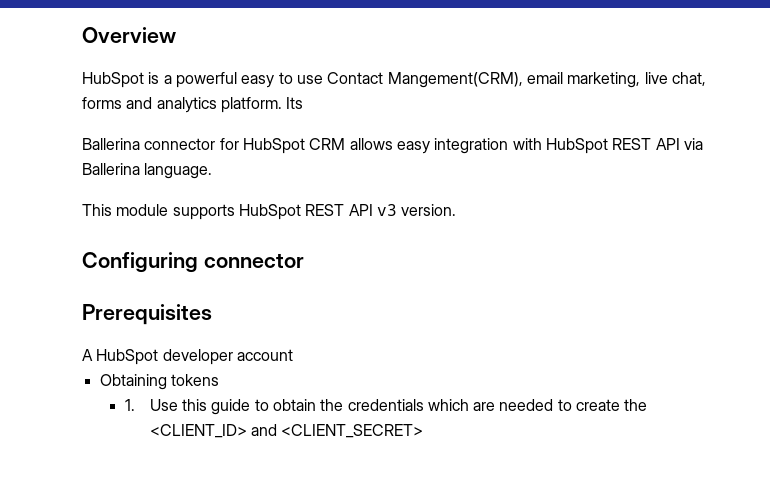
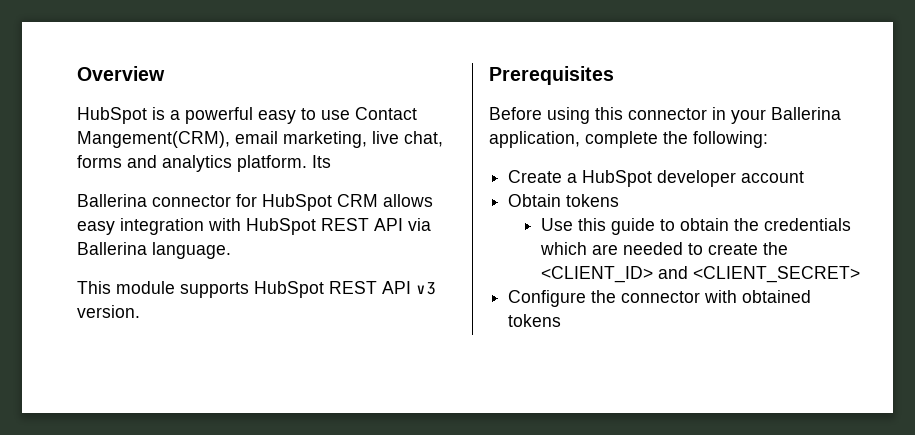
- Configuring connector
- A HubSpot developer account
+ Before using this connector in your Ballerina application, complete the following:
+ Create a HubSpot developer account
- Obtaining tokens
+ Obtain tokens
- 1. Use this guide to obtain the credentials which are needed to create the <CLIENT_ID> and <CLIENT_SECRET>
+ Use this guide to obtain the credentials which are needed to create the <CLIENT_ID> and <CLIENT_SECRET>
+ Configure the connector with obtained tokens

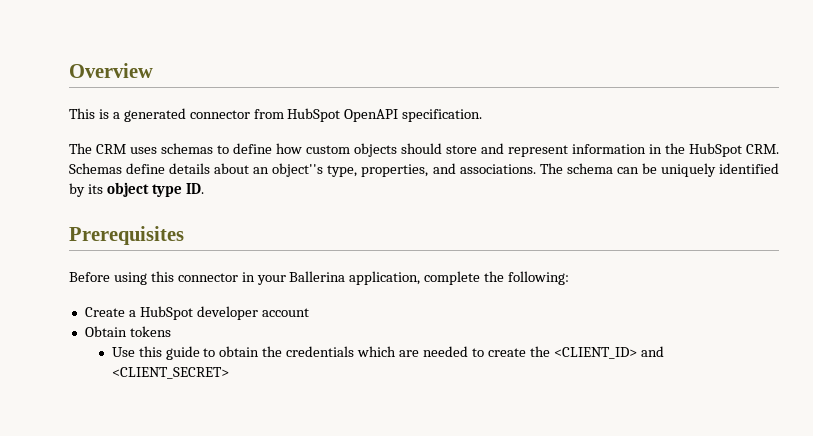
- HubSpot is a powerful easy to use Contact Mangement(CRM), email marketing, live chat, forms and analytics platform. Its
- Ballerina connector for HubSpot CRM allows easy integration with HubSpot REST API via Ballerina language.
- This module supports HubSpot REST API v3 version.
+ This is a generated connector from HubSpot OpenAPI specification.
+ The CRM uses schemas to define how custom objects should store and represent information in the HubSpot CRM. Schemas define details about an object''s type, properties, and associations. The schema can be uniquely identified by its object type ID.
- Configure the connector with obtained tokens

